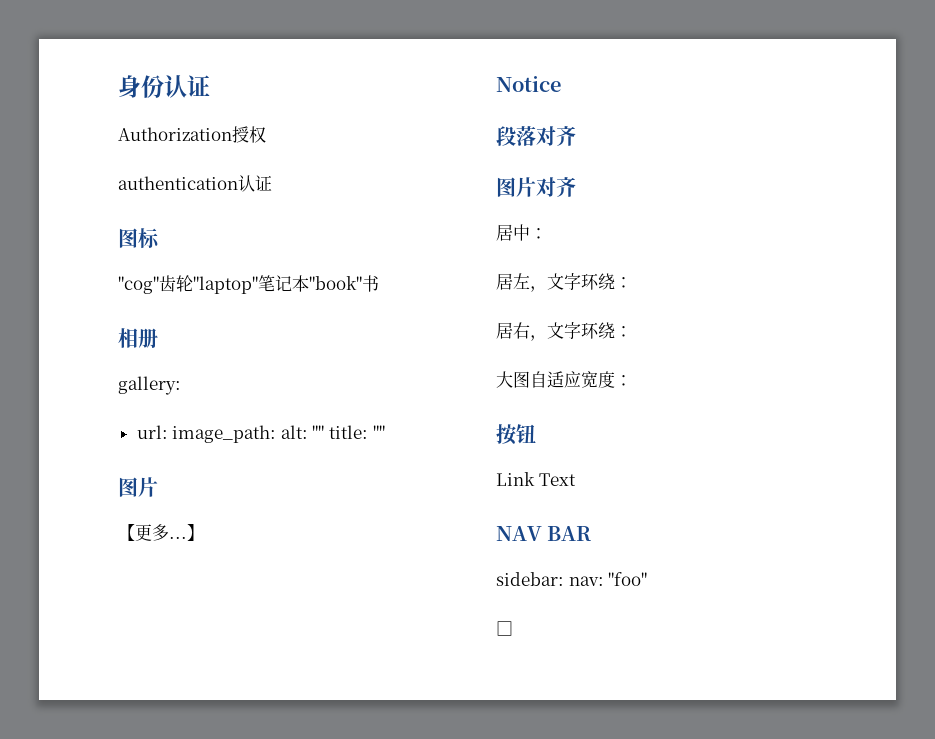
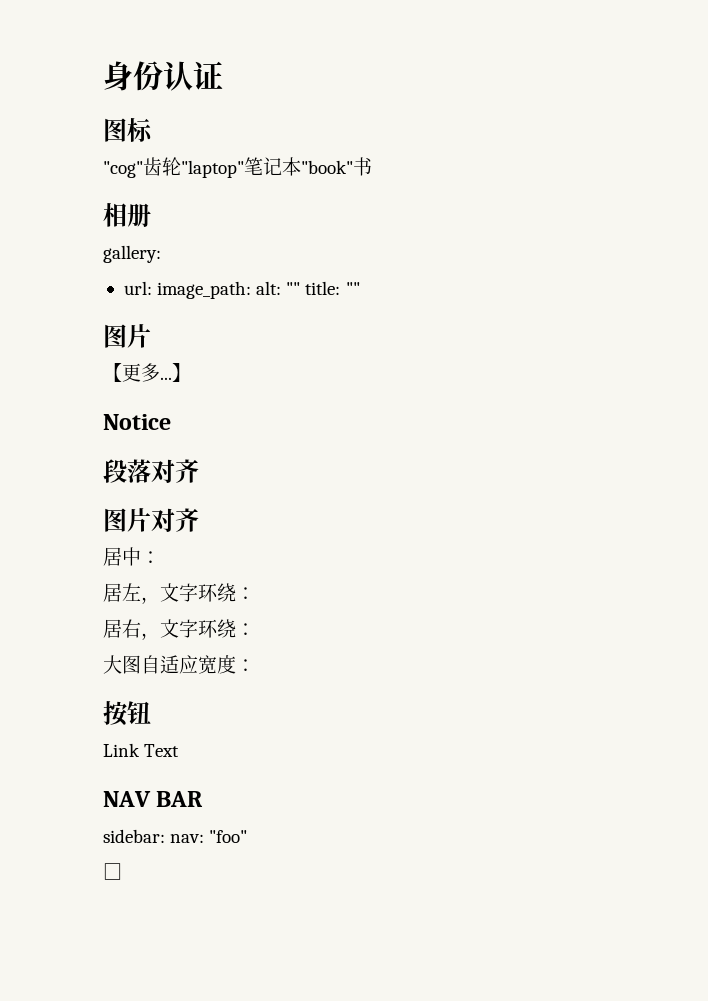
- Authorization授权
- authentication认证

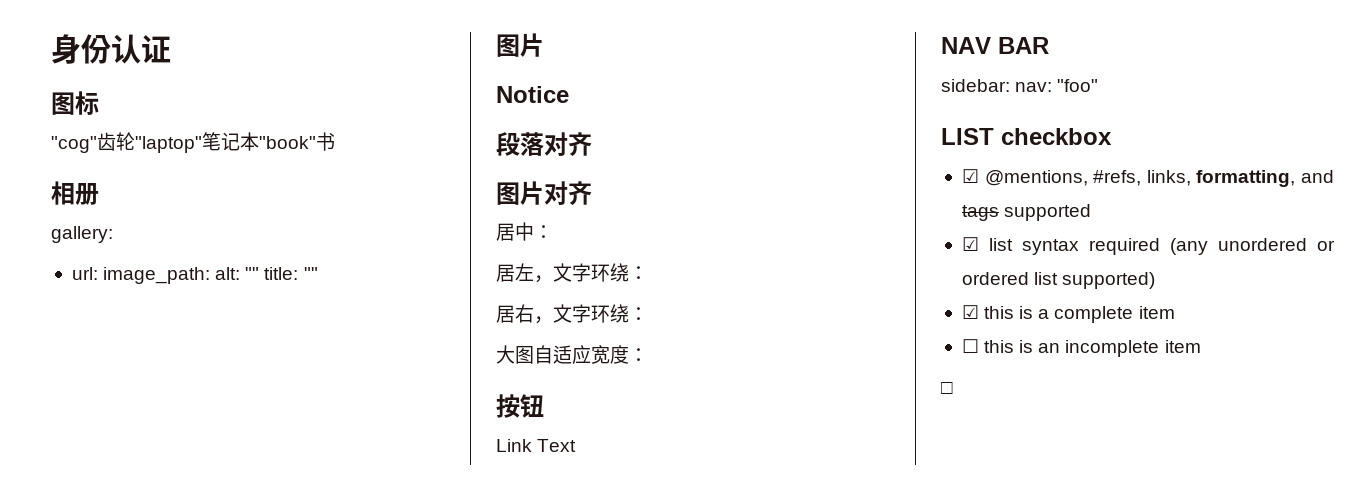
- 【更多...】
+ LIST checkbox
+ ☑ @mentions, #refs, links, formatting, and tags supported
+ ☑ list syntax required (any unordered or ordered list supported)
+ ☑ this is a complete item
+ ☐ this is an incomplete item

